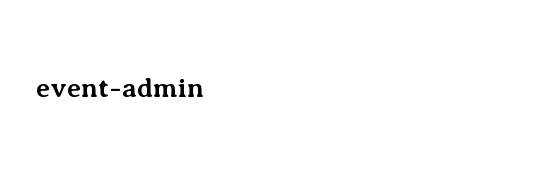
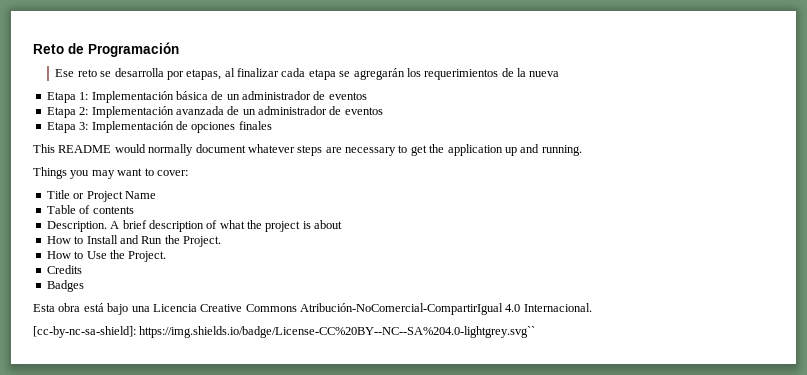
- event-admin
+ Reto de Programación
+ Ese reto se desarrolla por etapas, al finalizar cada etapa se agregarán los requerimientos de la nueva
+ Etapa 1: Implementación básica de un administrador de eventos
+ Etapa 2: Implementación avanzada de un administrador de eventos
+ Etapa 3: Implementación de opciones finales
+ This README would normally document whatever steps are necessary to get the application up and running.
+ Things you may want to cover:
+ Title or Project Name
+ Table of contents
+ Description. A brief description of what the project is about
+ How to Install and Run the Project.
+ How to Use the Project.
+ Credits
+ Badges
+ Esta obra está bajo una Licencia Creative Commons Atribución-NoComercial-CompartirIgual 4.0 Internacional.
+ [cc-by-nc-sa-shield]: https://img.shields.io/badge/License-CC%20BY--NC--SA%204.0-lightgrey.svg``

